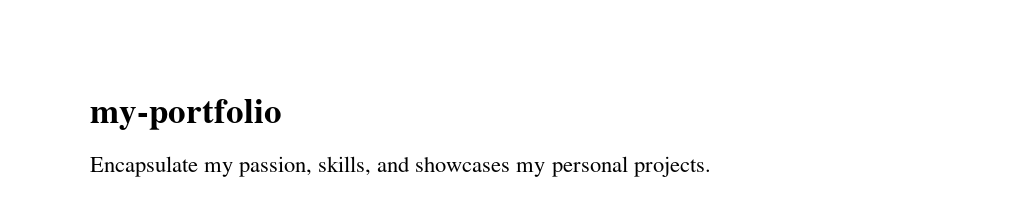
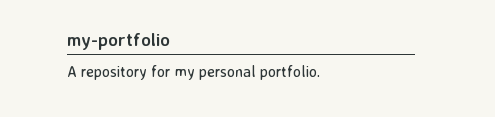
- Encapsulate my passion, skills, and showcases my personal projects.
+ A repository for my personal portfolio.

